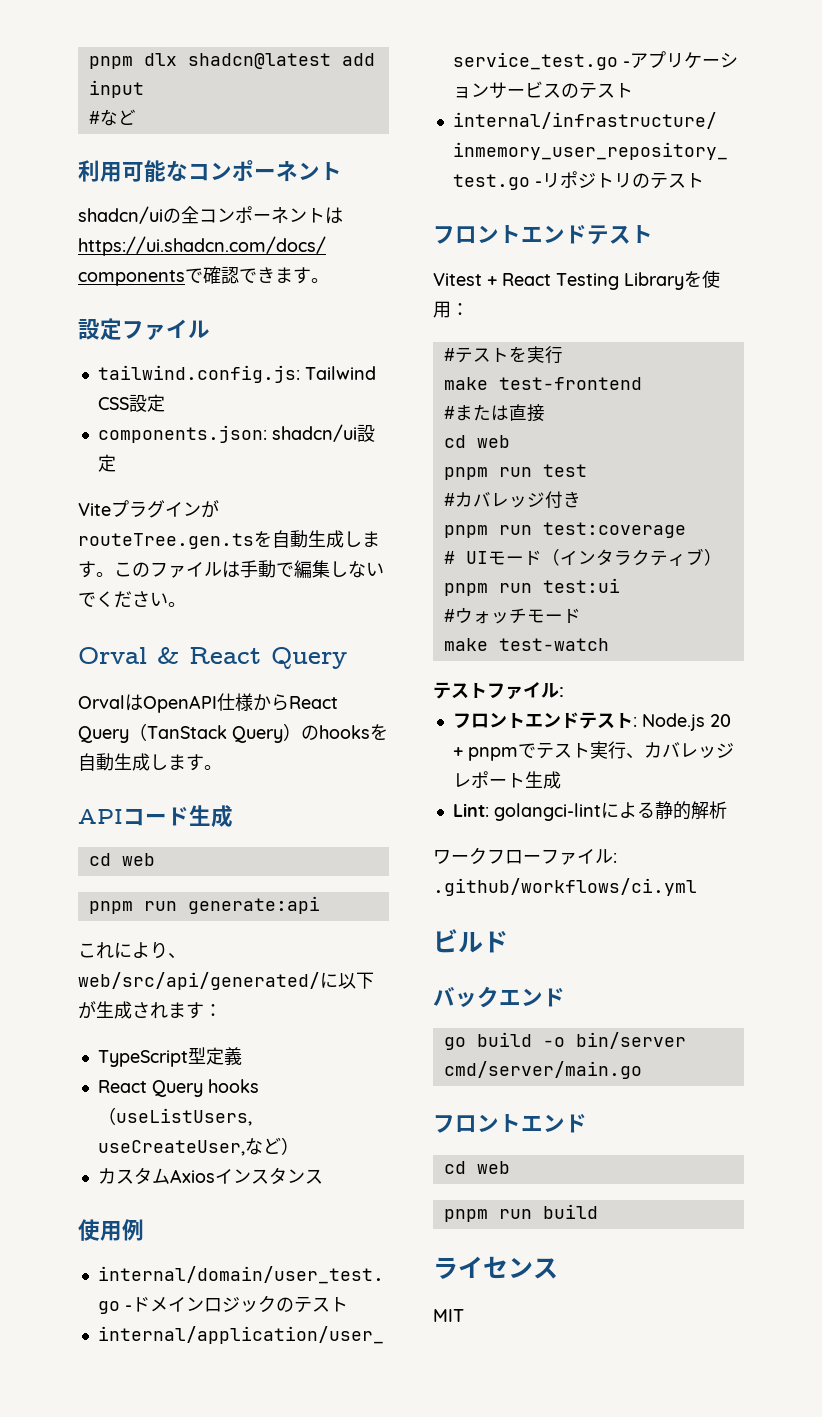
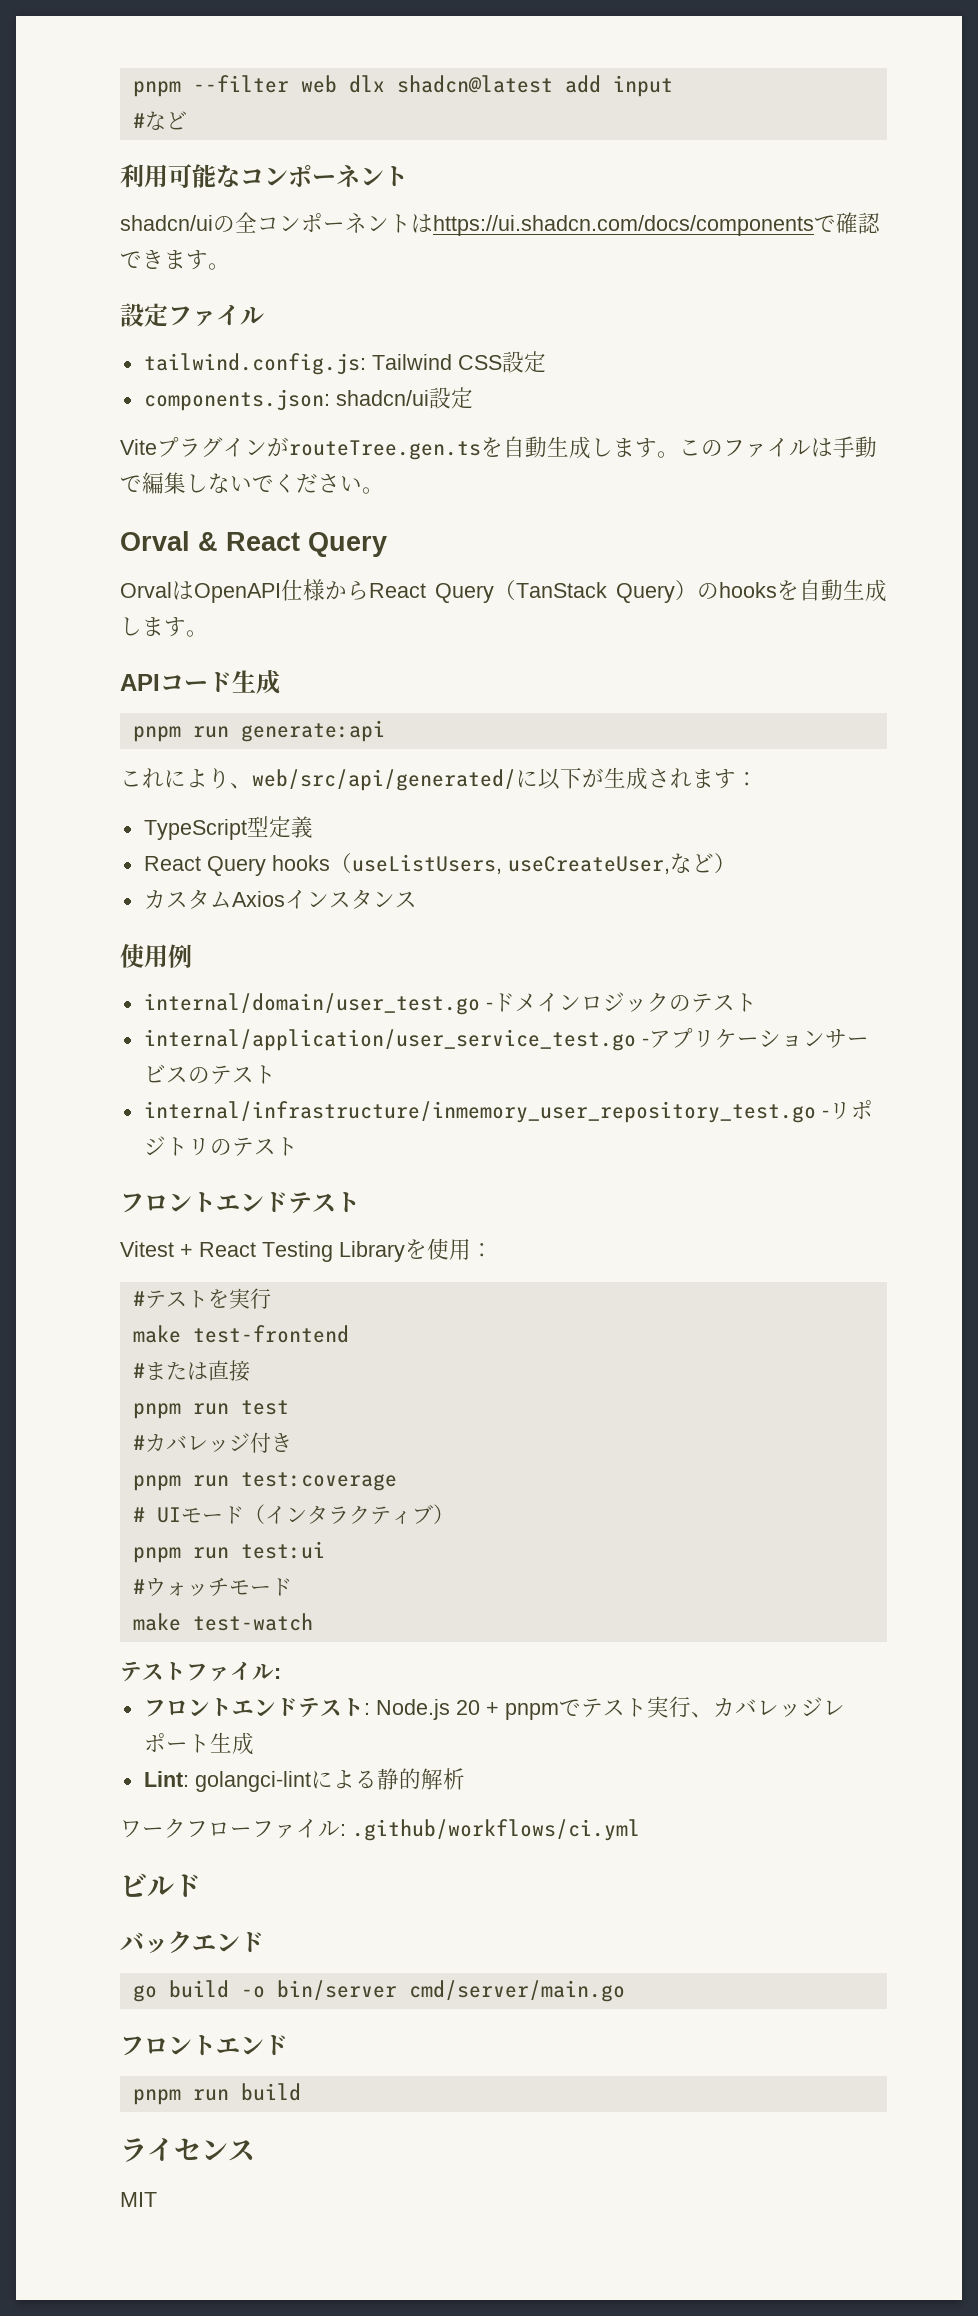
- pnpm dlx shadcn@latest add input
+ pnpm --filter web dlx shadcn@latest add input
  APIコード生成
- cd web
  #または直接
- cd web
  go build -o bin/server cmd/server/main.go
  フロントエンド
- cd web

